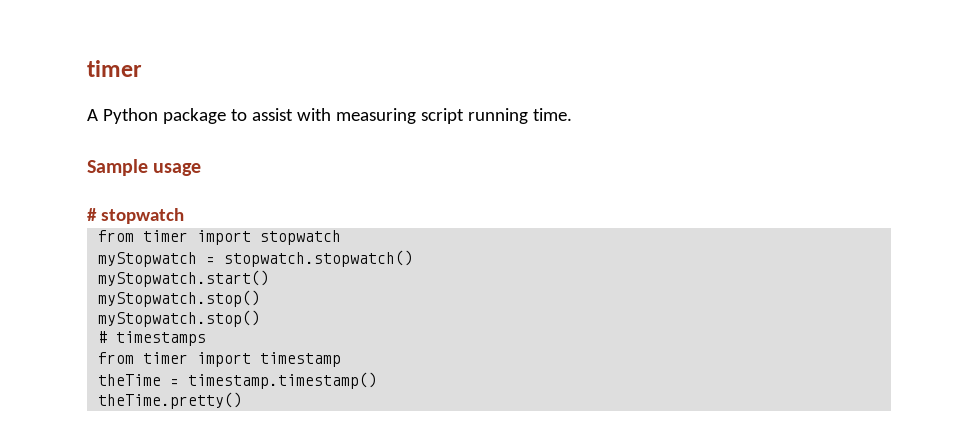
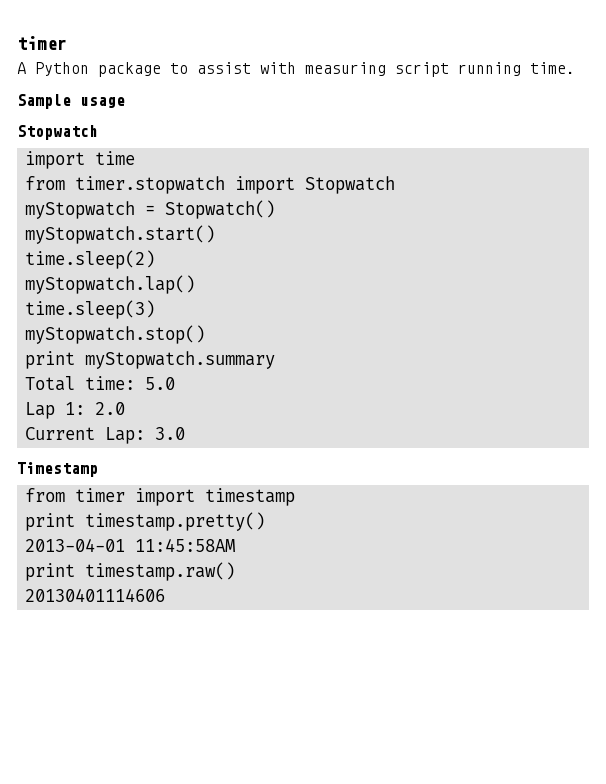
  Sample usage
- # stopwatch
- from timer import stopwatch
+ Stopwatch
+ import time
+ from timer.stopwatch import Stopwatch
- myStopwatch = stopwatch.stopwatch()
+ myStopwatch = Stopwatch()
  myStopwatch.start()
+ time.sleep(2)
+ myStopwatch.lap()
+ time.sleep(3)
  myStopwatch.stop()
- myStopwatch.stop()
- # timestamps
+ print myStopwatch.summary
+ Total time: 5.0
+ Lap 1: 2.0
+ Current Lap: 3.0
+ Timestamp
  from timer import timestamp
- theTime = timestamp.timestamp()
- theTime.pretty()
+ print timestamp.pretty()
+ 2013-04-01 11:45:58AM
+ print timestamp.raw()
+ 20130401114606

